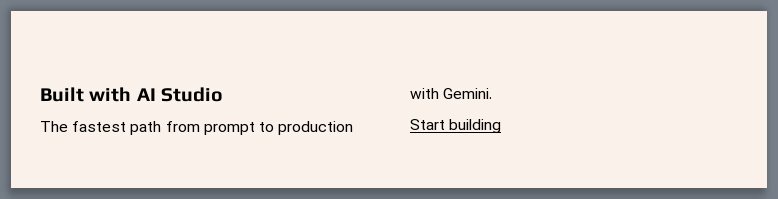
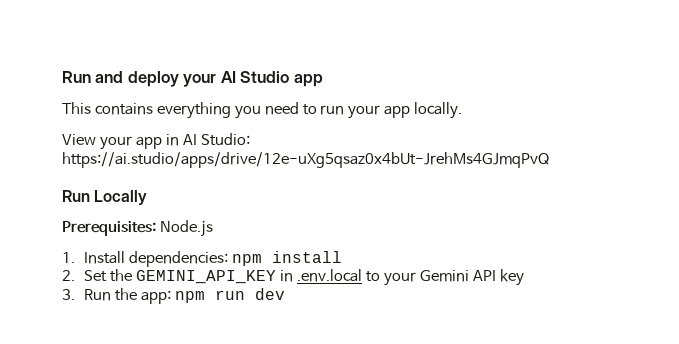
- Built with AI Studio
- The fastest path from prompt to production with Gemini.
- Start building
+ Run and deploy your AI Studio app
+ This contains everything you need to run your app locally.
+ View your app in AI Studio: https://ai.studio/apps/drive/12e-uXg5qsaz0x4bUt-JrehMs4GJmqPvQ
+ Run Locally
+ Prerequisites: Node.js
+ 1. Install dependencies: npm install
+ 2. Set the GEMINI_API_KEY in .env.local to your Gemini API key
+ 3. Run the app: npm run dev

